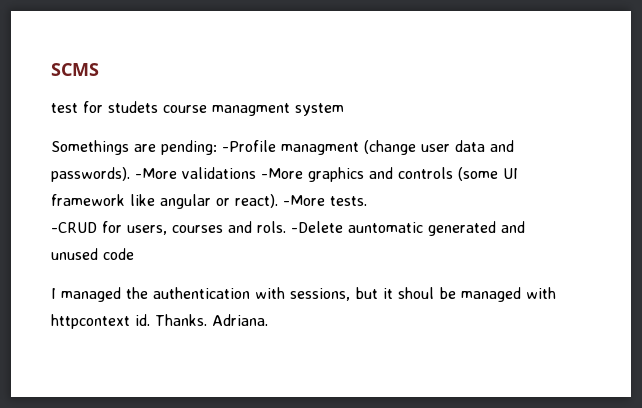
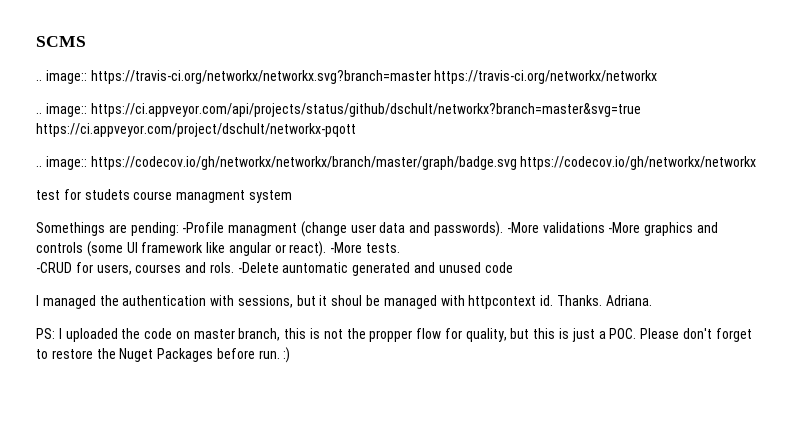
+ .. image:: https://travis-ci.org/networkx/networkx.svg?branch=master https://travis-ci.org/networkx/networkx
+ .. image:: https://ci.appveyor.com/api/projects/status/github/dschult/networkx?branch=master&svg=true https://ci.appveyor.com/project/dschult/networkx-pqott
+ .. image:: https://codecov.io/gh/networkx/networkx/branch/master/graph/badge.svg https://codecov.io/gh/networkx/networkx
+ PS: I uploaded the code on master branch, this is not the propper flow for quality, but this is just a POC. Please don't forget to restore the Nuget Packages before run. :)

